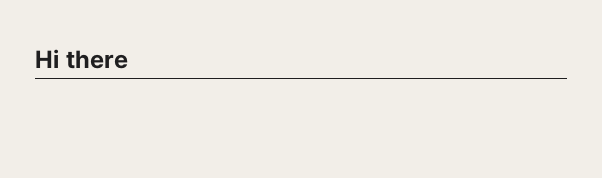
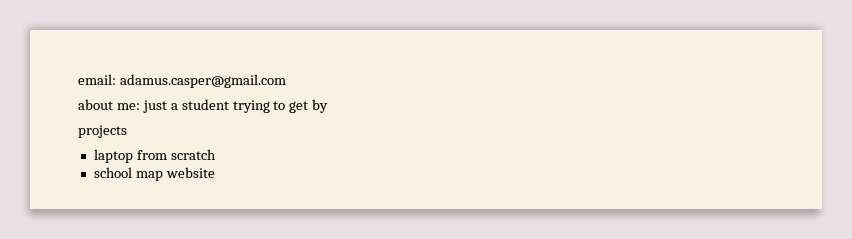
- Hi there
+ email: adamus.casper@gmail.com
+ about me: just a student trying to get by
+ projects
+ laptop from scratch
+ school map website

